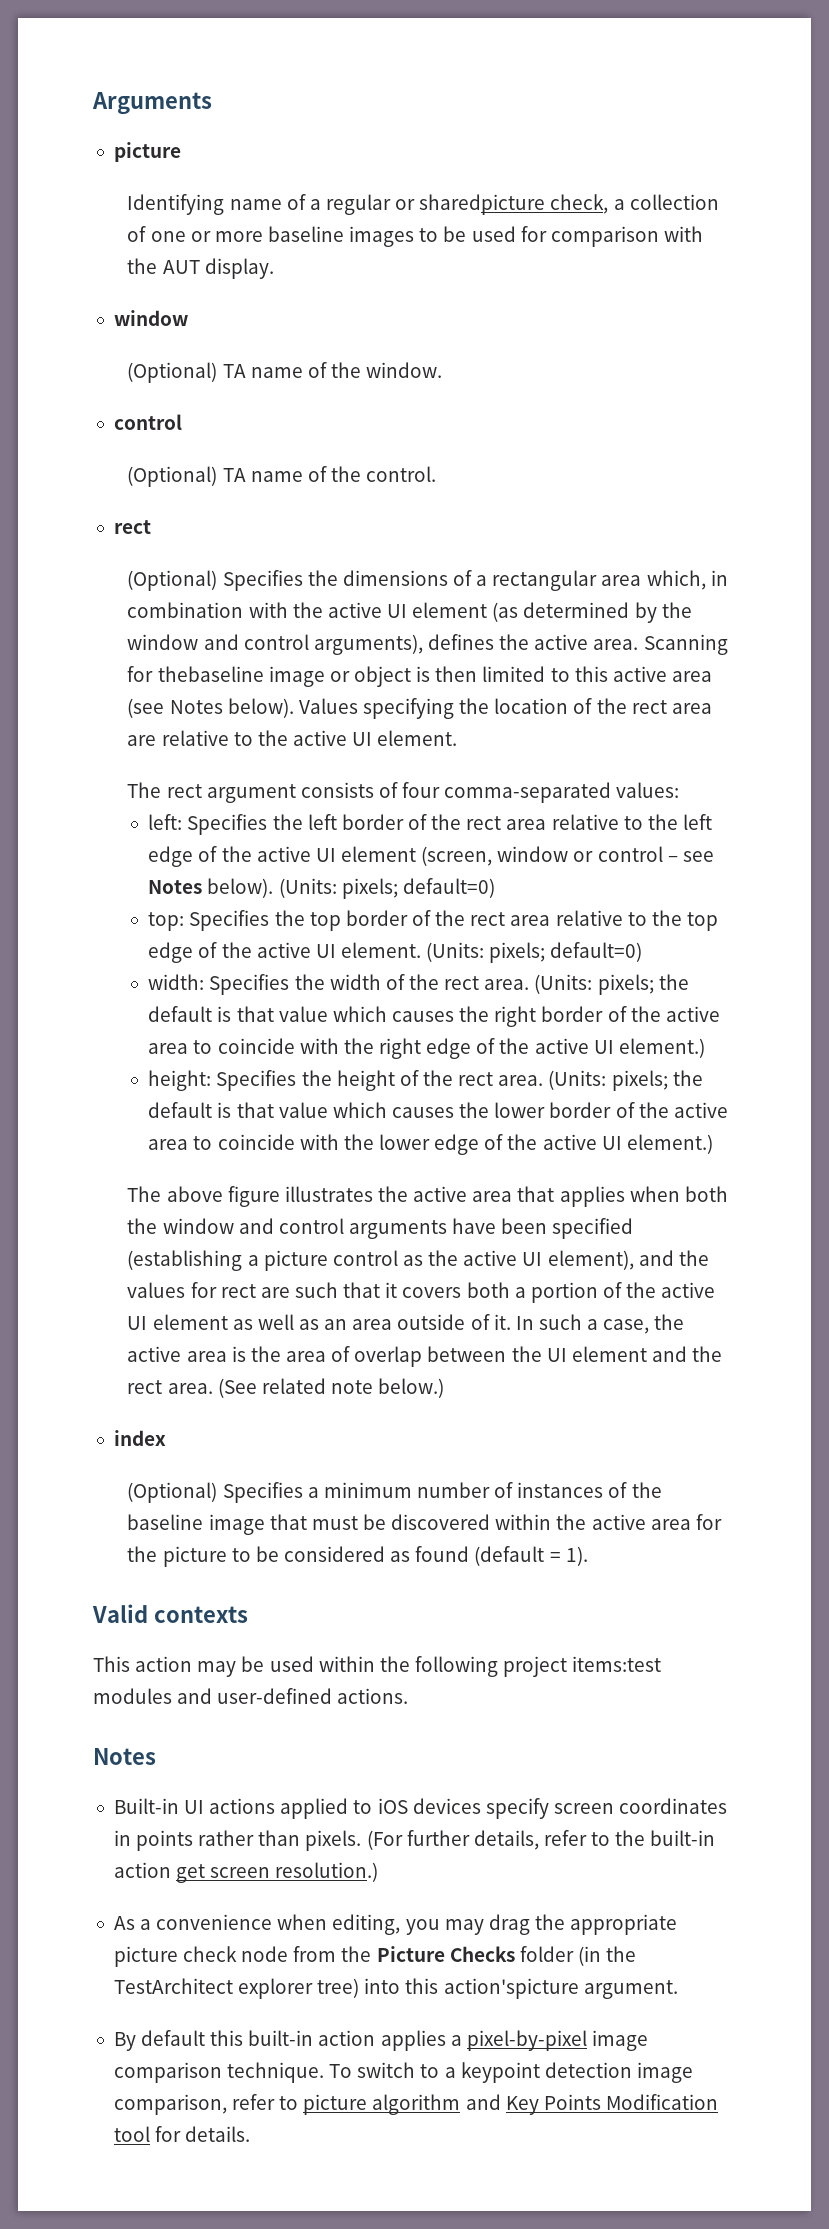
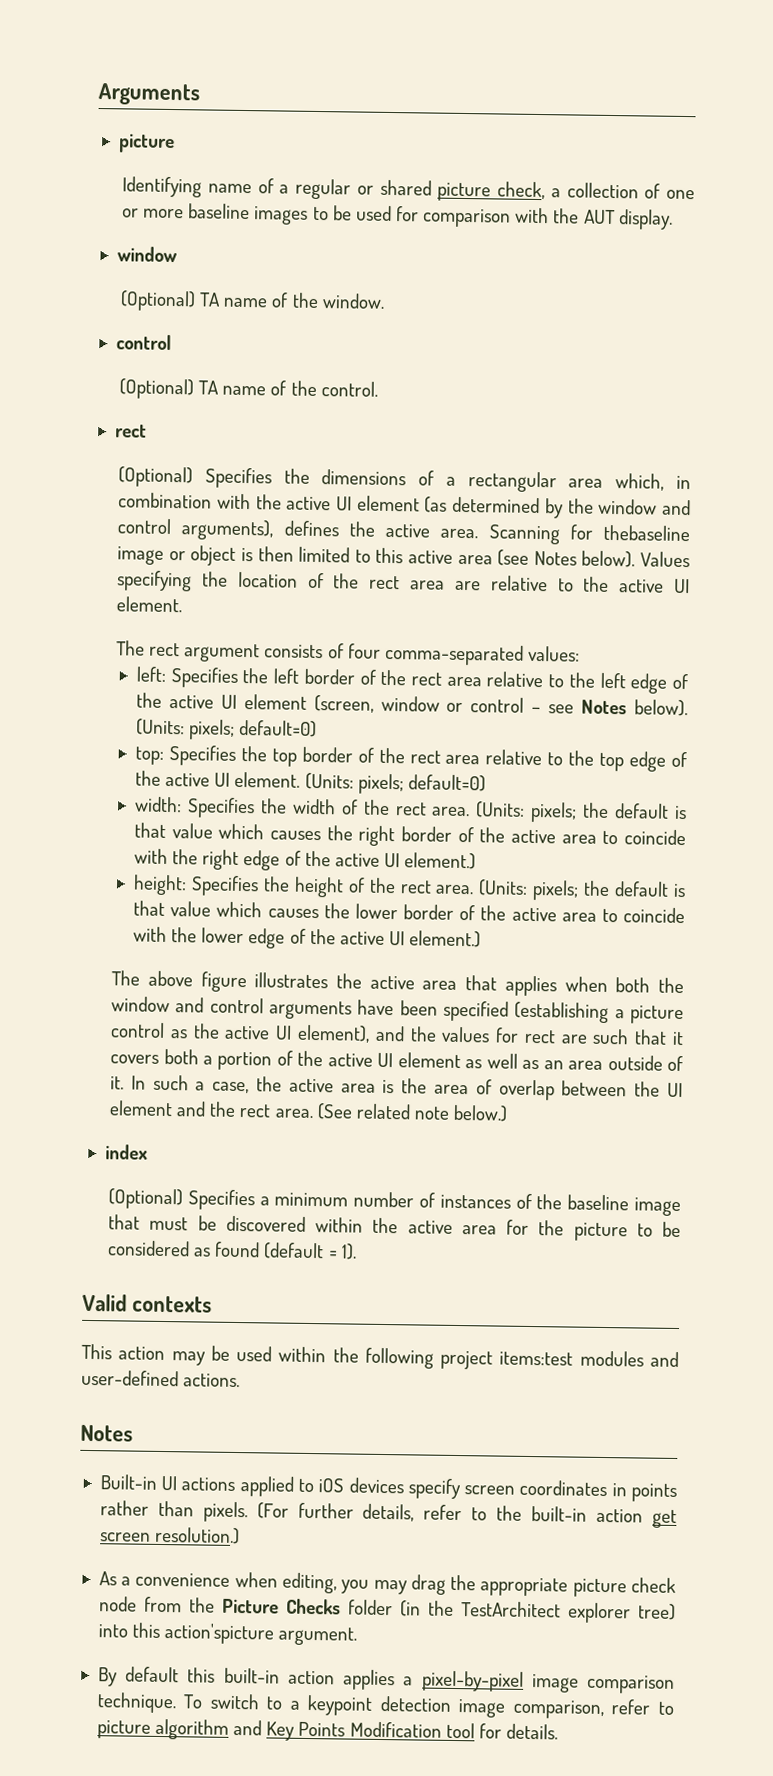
- Identifying name of a regular or sharedpicture check, a collection of one or more baseline images to be used for comparison with the AUT display.
+ Identifying name of a regular or shared picture check, a collection of one or more baseline images to be used for comparison with the AUT display.

